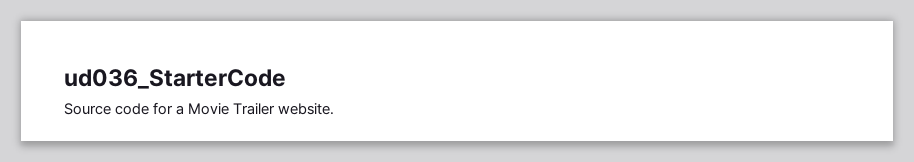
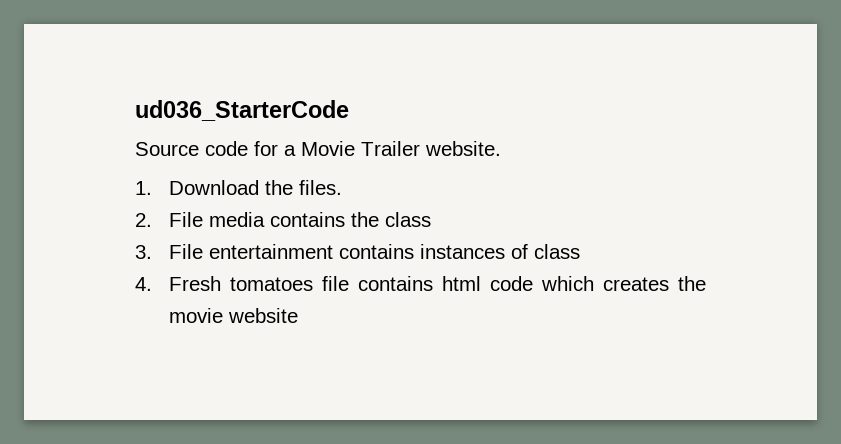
+ 1. Download the files.
+ 2. File media contains the class
+ 3. File entertainment contains instances of class
+ 4. Fresh tomatoes file contains html code which creates the movie website

